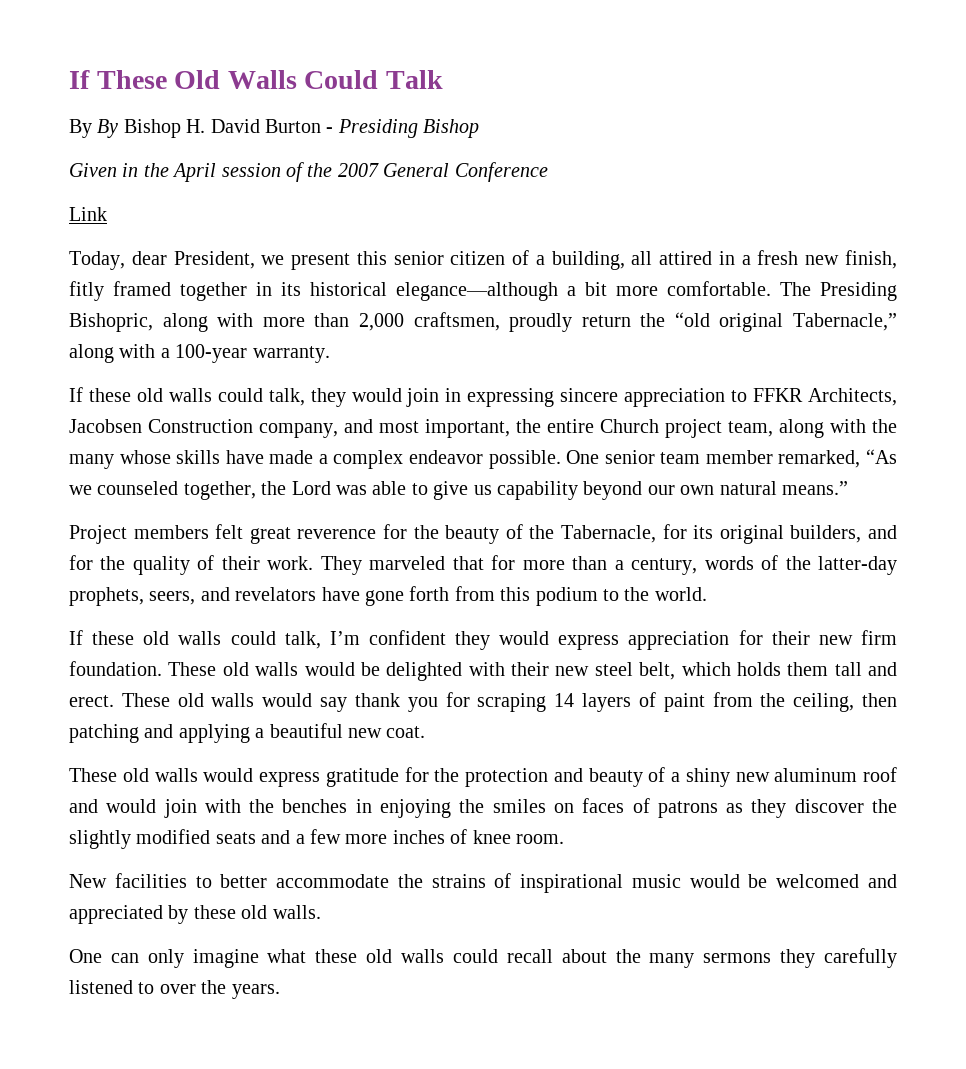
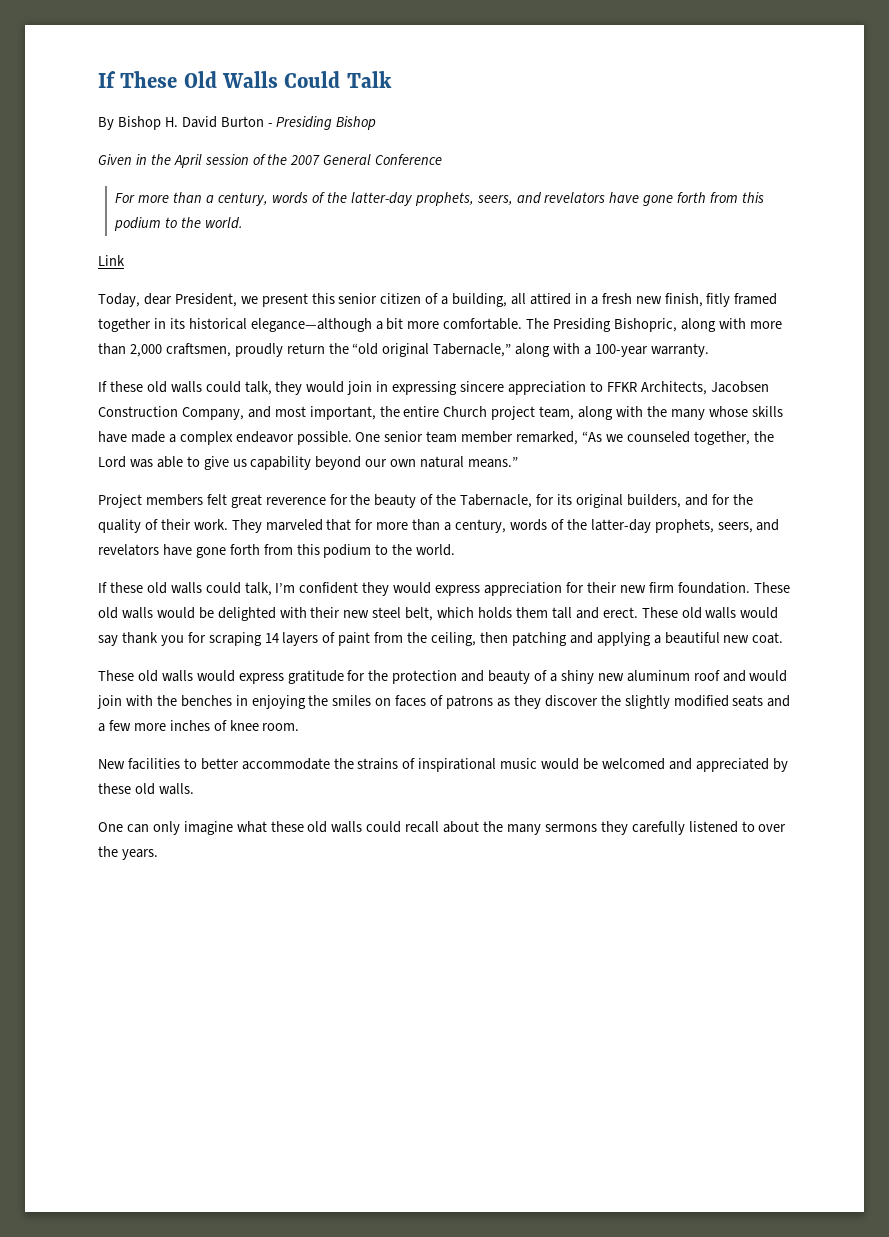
- By By Bishop H. David Burton - Presiding Bishop
+ By Bishop H. David Burton - Presiding Bishop
+ For more than a century, words of the latter-day prophets, seers, and revelators have gone forth from this podium to the world.
- If these old walls could talk, they would join in expressing sincere appreciation to FFKR Architects, Jacobsen Construction company, and most important, the entire Church project team, along with the many whose skills have made a complex endeavor possible.
+ If these old walls could talk, they would join in expressing sincere appreciation to FFKR Architects, Jacobsen Construction Company, and most important, the entire Church project team, along with the many whose skills have made a complex endeavor possible.

